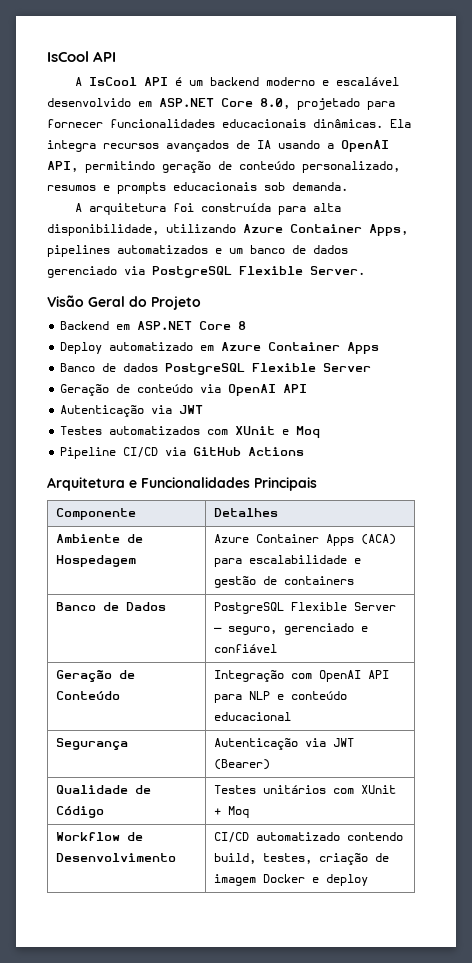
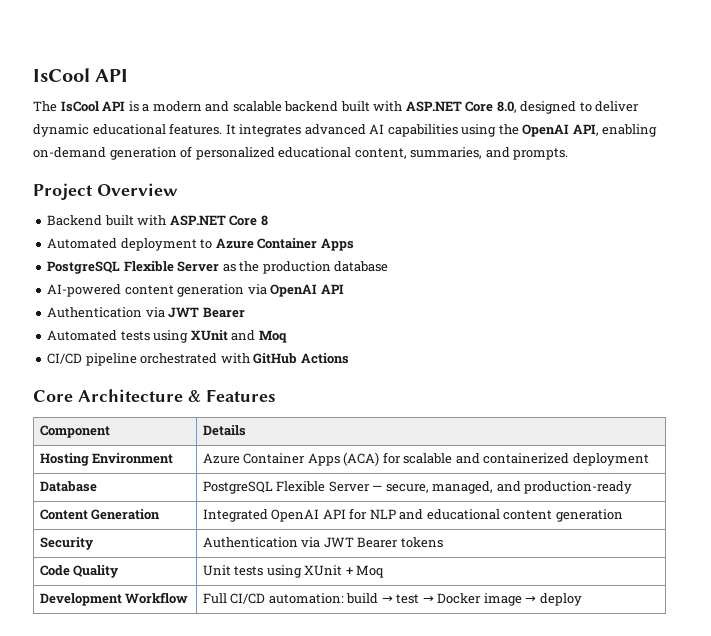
- A IsCool API é um backend moderno e escalável desenvolvido em ASP.NET Core 8.0, projetado para fornecer funcionalidades educacionais dinâmicas. Ela integra recursos avançados de IA usando a OpenAI API, permitindo geração de conteúdo personalizado, resumos e prompts educacionais sob demanda.
- A arquitetura foi construída para alta disponibilidade, utilizando Azure Container Apps, pipelines automatizados e um banco de dados gerenciado via PostgreSQL Flexible Server.
- Visão Geral do Projeto
+ The IsCool API is a modern and scalable backend built with ASP.NET Core 8.0, designed to deliver dynamic educational features. It integrates advanced AI capabilities using the OpenAI API, enabling on-demand generation of personalized educational content, summaries, and prompts.
+ Project Overview
- Backend em ASP.NET Core 8
+ Backend built with ASP.NET Core 8
- Deploy automatizado em Azure Container Apps
+ Automated deployment to Azure Container Apps
- Banco de dados PostgreSQL Flexible Server
- Geração de conteúdo via OpenAI API
- Autenticação via JWT
- Testes automatizados com XUnit e Moq
- Pipeline CI/CD via GitHub Actions
- Arquitetura e Funcionalidades Principais
- Componente | Detalhes
- Ambiente de Hospedagem | Azure Container Apps (ACA) para escalabilidade e gestão de containers
- Banco de Dados | PostgreSQL Flexible Server — seguro, gerenciado e confiável
- Geração de Conteúdo | Integração com OpenAI API para NLP e conteúdo educacional
- Segurança | Autenticação via JWT (Bearer)
- Qualidade de Código | Testes unitários com XUnit + Moq
+ PostgreSQL Flexible Server as the production database
+ AI-powered content generation via OpenAI API
+ Authentication via JWT Bearer
+ Automated tests using XUnit and Moq
+ CI/CD pipeline orchestrated with GitHub Actions
+ Core Architecture & Features
+ Component | Details
+ Hosting Environment | Azure Container Apps (ACA) for scalable and containerized deployment
+ Database | PostgreSQL Flexible Server — secure, managed, and production-ready
+ Content Generation | Integrated OpenAI API for NLP and educational content generation
+ Security | Authentication via JWT Bearer tokens
+ Code Quality | Unit tests using XUnit + Moq
- Workflow de Desenvolvimento | CI/CD automatizado contendo build, testes, criação de imagem Docker e deploy
+ Development Workflow | Full CI/CD automation: build → test → Docker image → deploy

